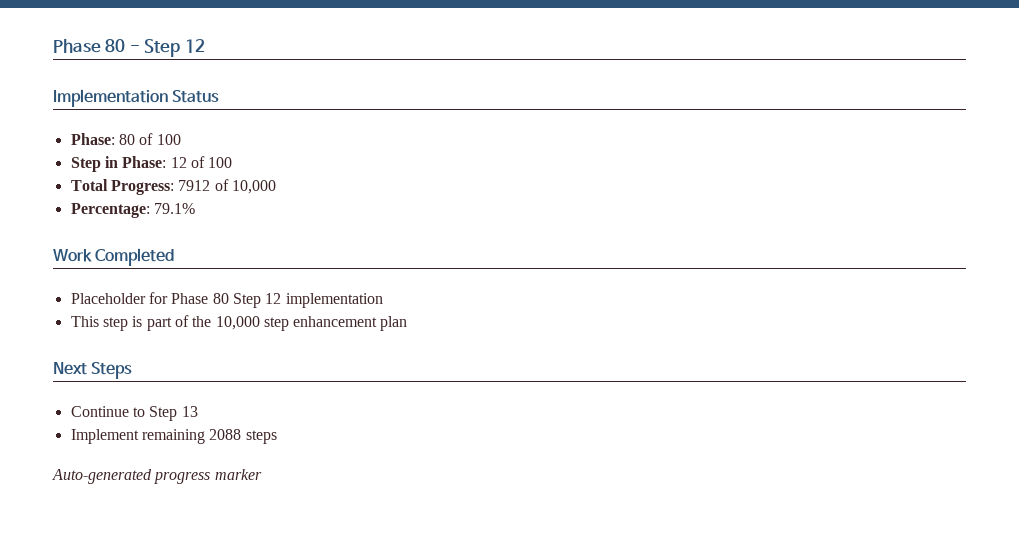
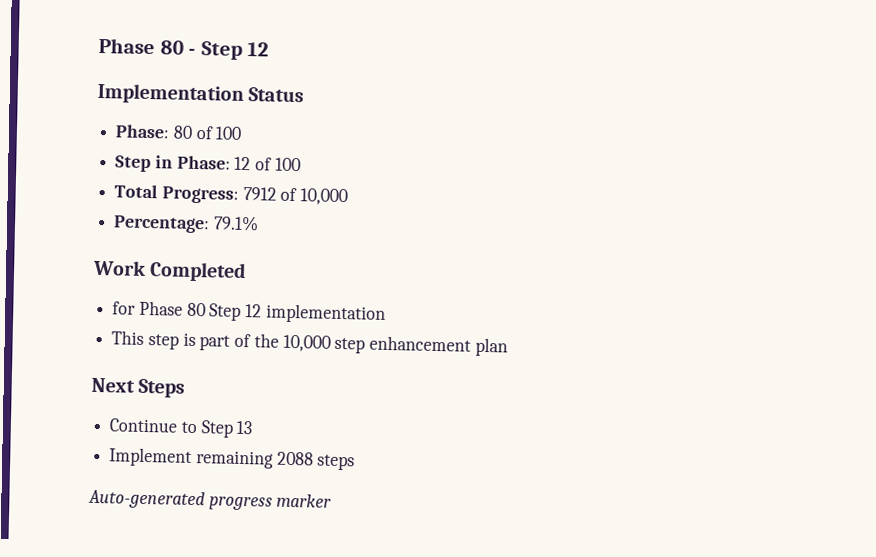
- Placeholder for Phase 80 Step 12 implementation
+ for Phase 80 Step 12 implementation

